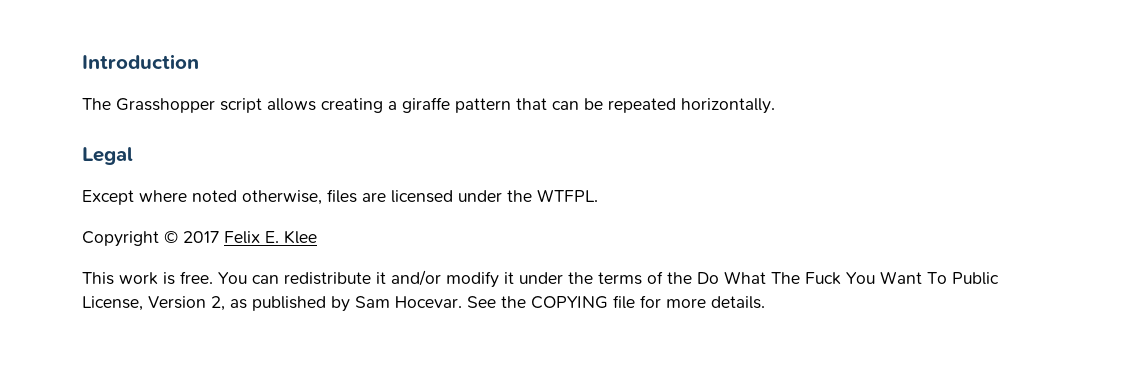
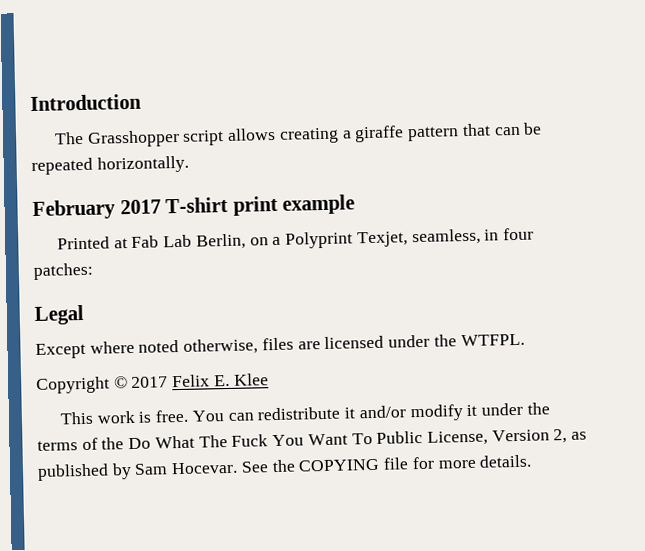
+ February 2017 T-shirt print example
+ Printed at Fab Lab Berlin, on a Polyprint Texjet, seamless, in four patches:

